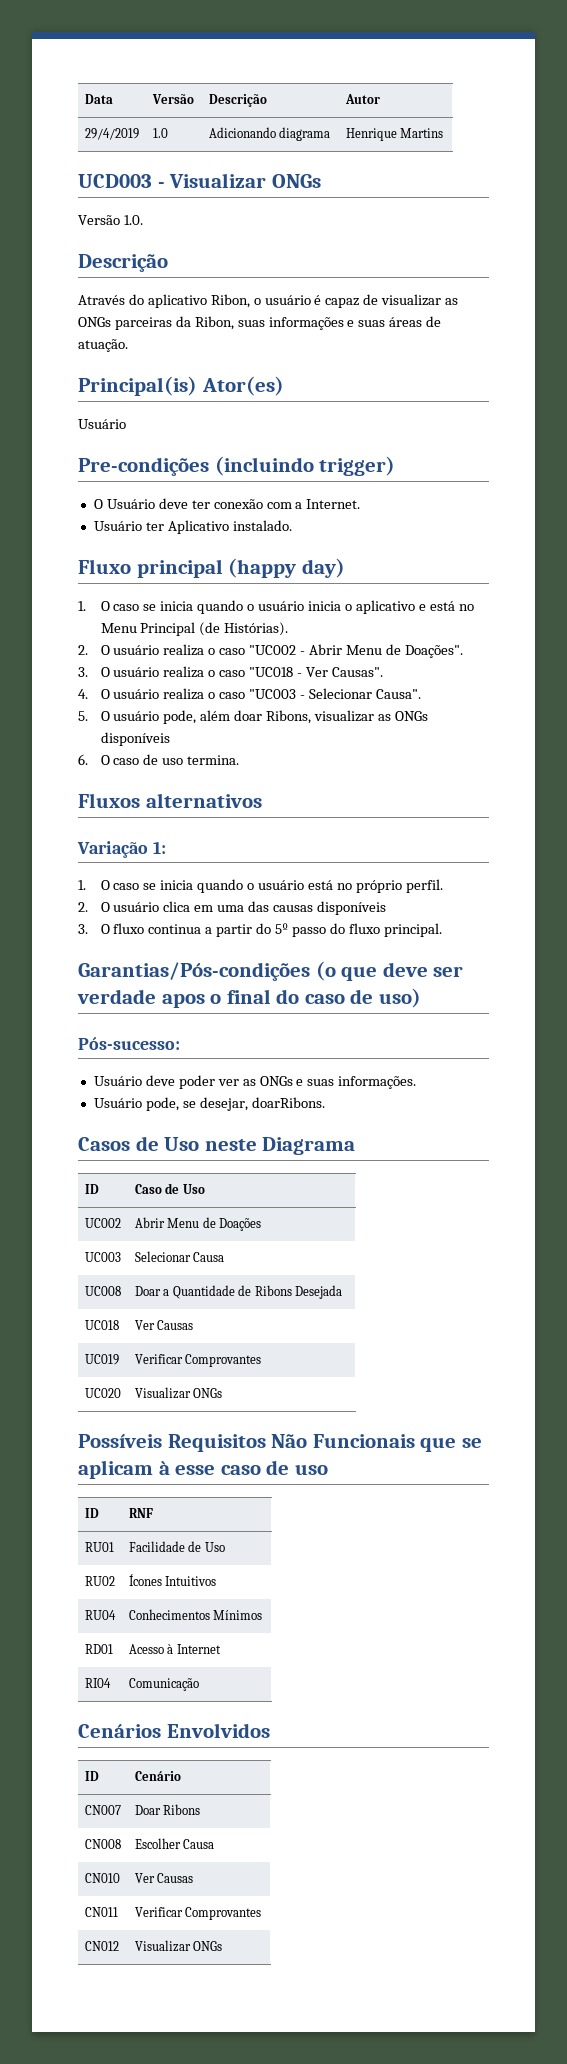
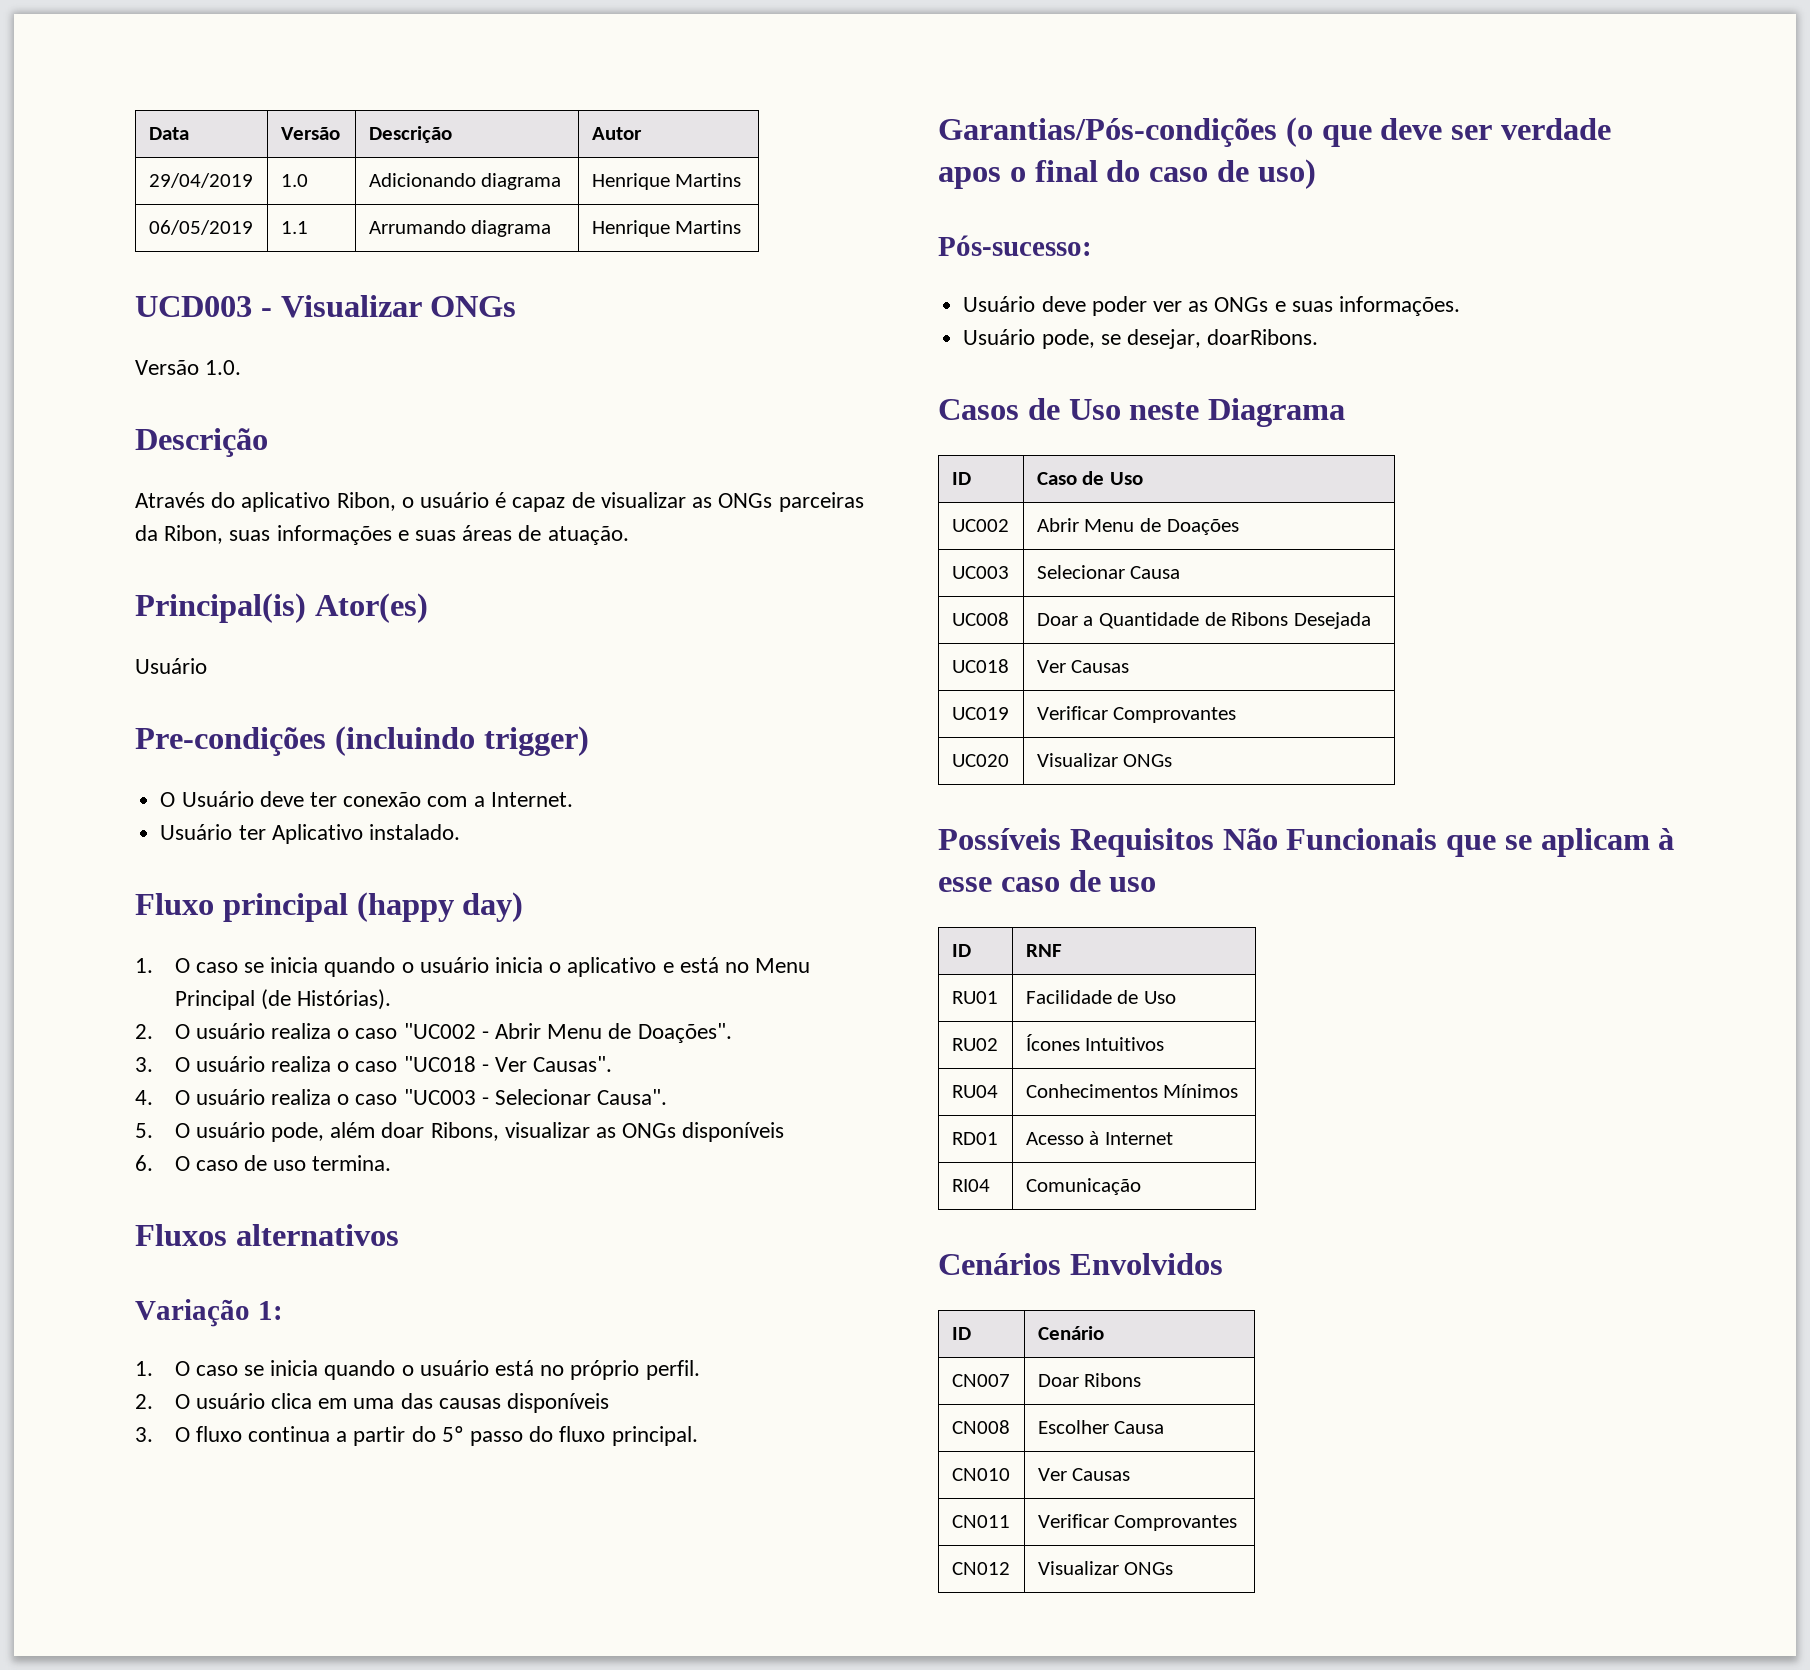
- 29/4/2019 | 1.0 | Adicionando diagrama | Henrique Martins
+ 29/04/2019 | 1.0 | Adicionando diagrama | Henrique Martins
+ 06/05/2019 | 1.1 | Arrumando diagrama | Henrique Martins

